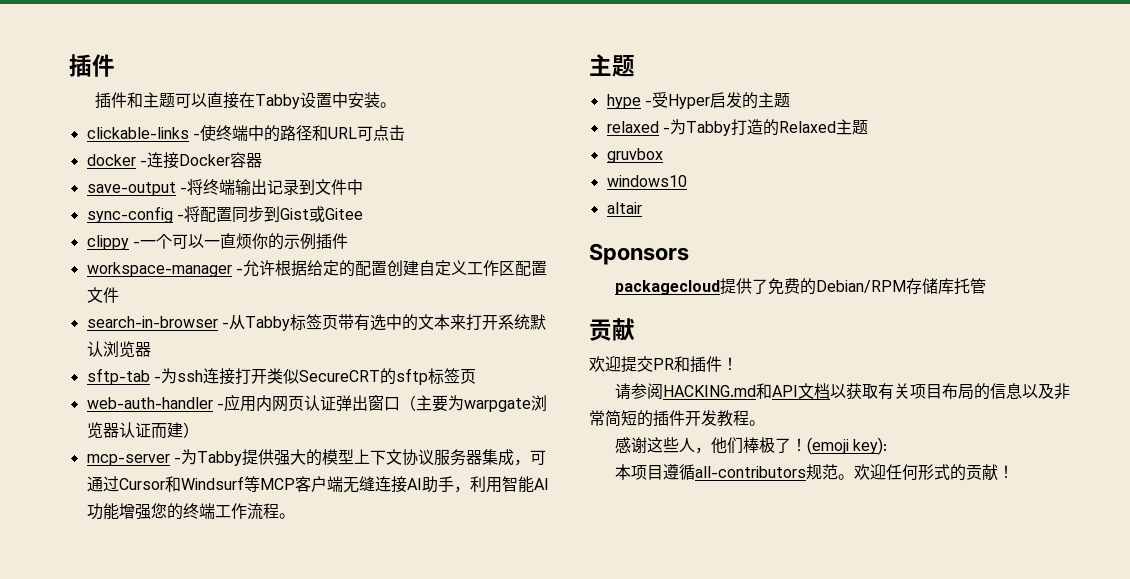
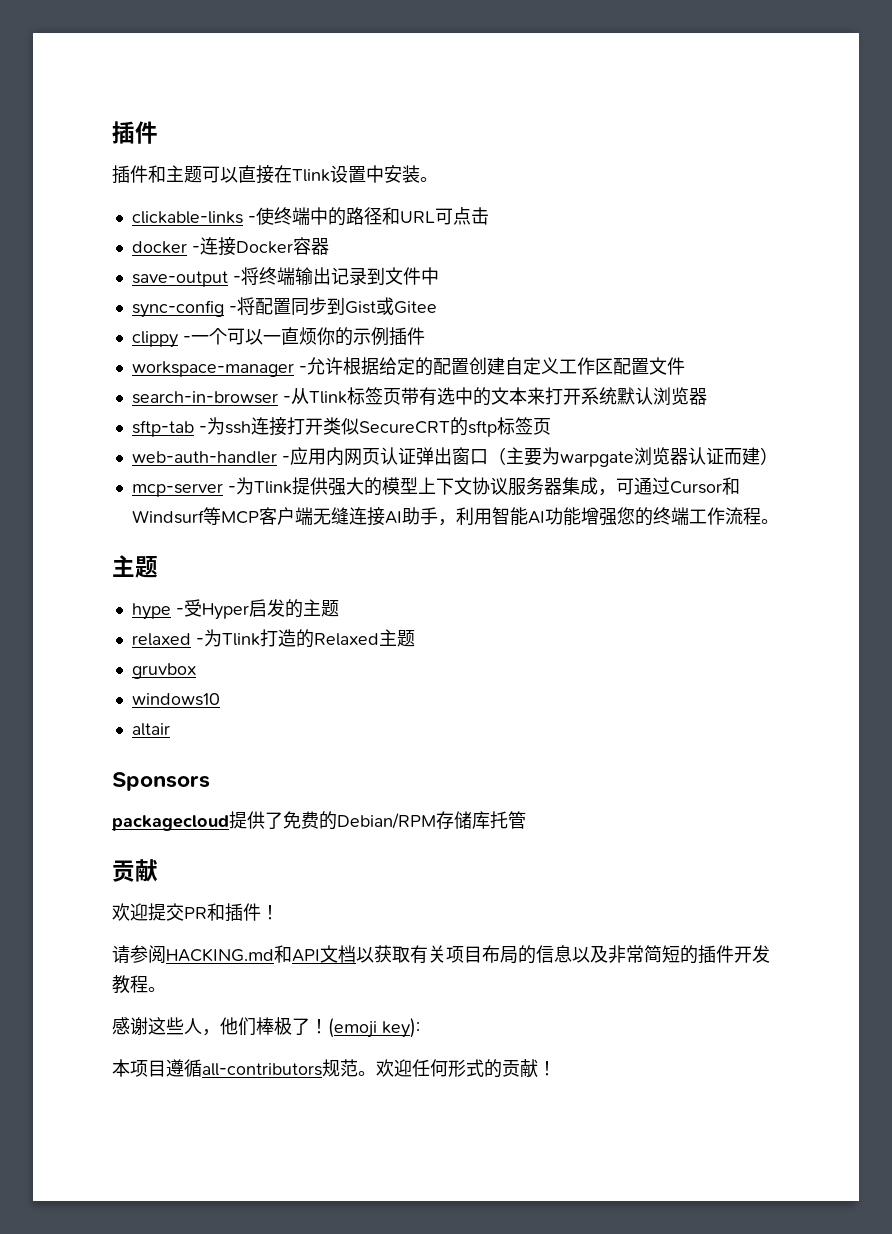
- 插件和主题可以直接在Tabby设置中安装。
+ 插件和主题可以直接在Tlink设置中安装。
- search-in-browser -从Tabby标签页带有选中的文本来打开系统默认浏览器
+ search-in-browser -从Tlink标签页带有选中的文本来打开系统默认浏览器
- mcp-server -为Tabby提供强大的模型上下文协议服务器集成，可通过Cursor和Windsurf等MCP客户端无缝连接AI助手，利用智能AI功能增强您的终端工作流程。
+ mcp-server -为Tlink提供强大的模型上下文协议服务器集成，可通过Cursor和Windsurf等MCP客户端无缝连接AI助手，利用智能AI功能增强您的终端工作流程。
- relaxed -为Tabby打造的Relaxed主题
+ relaxed -为Tlink打造的Relaxed主题

